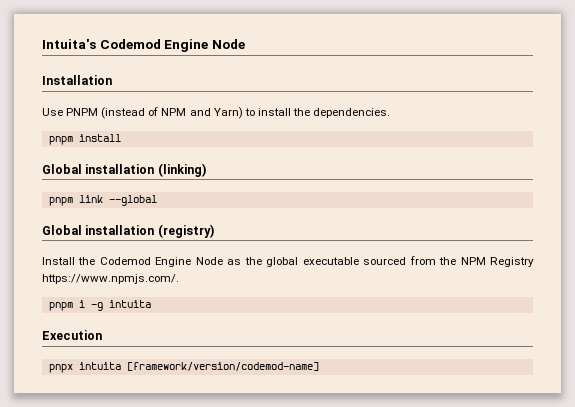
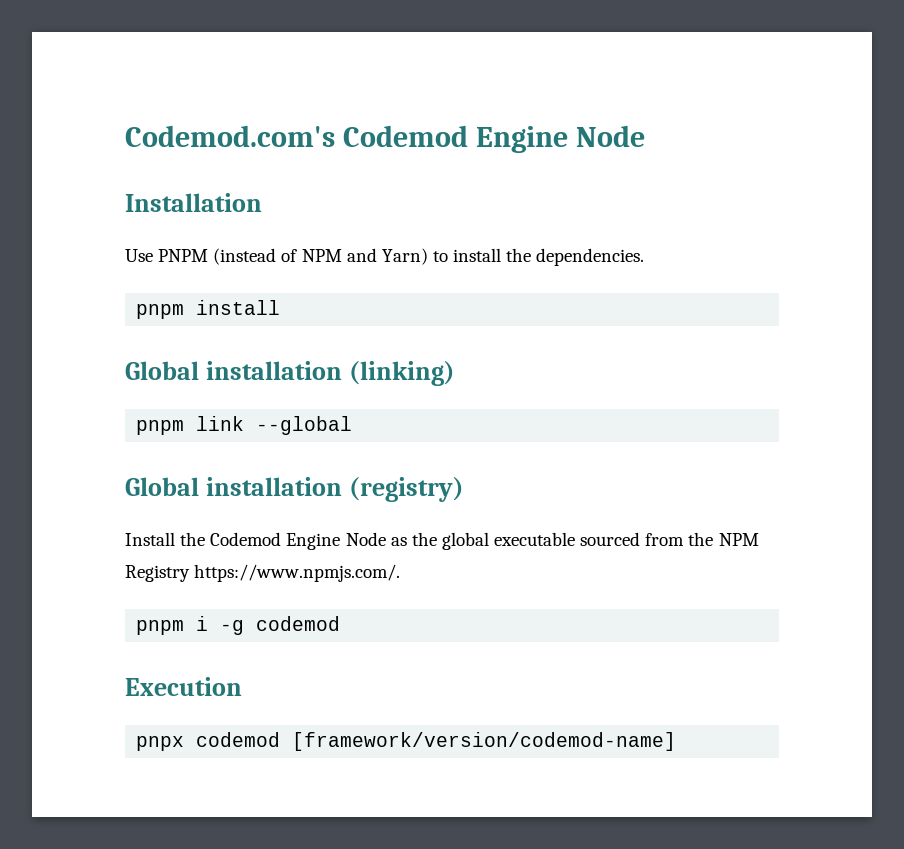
- Intuita's Codemod Engine Node
+ Codemod.com's Codemod Engine Node
- pnpm i -g intuita
+ pnpm i -g codemod
- pnpx intuita [framework/version/codemod-name]
+ pnpx codemod [framework/version/codemod-name]

